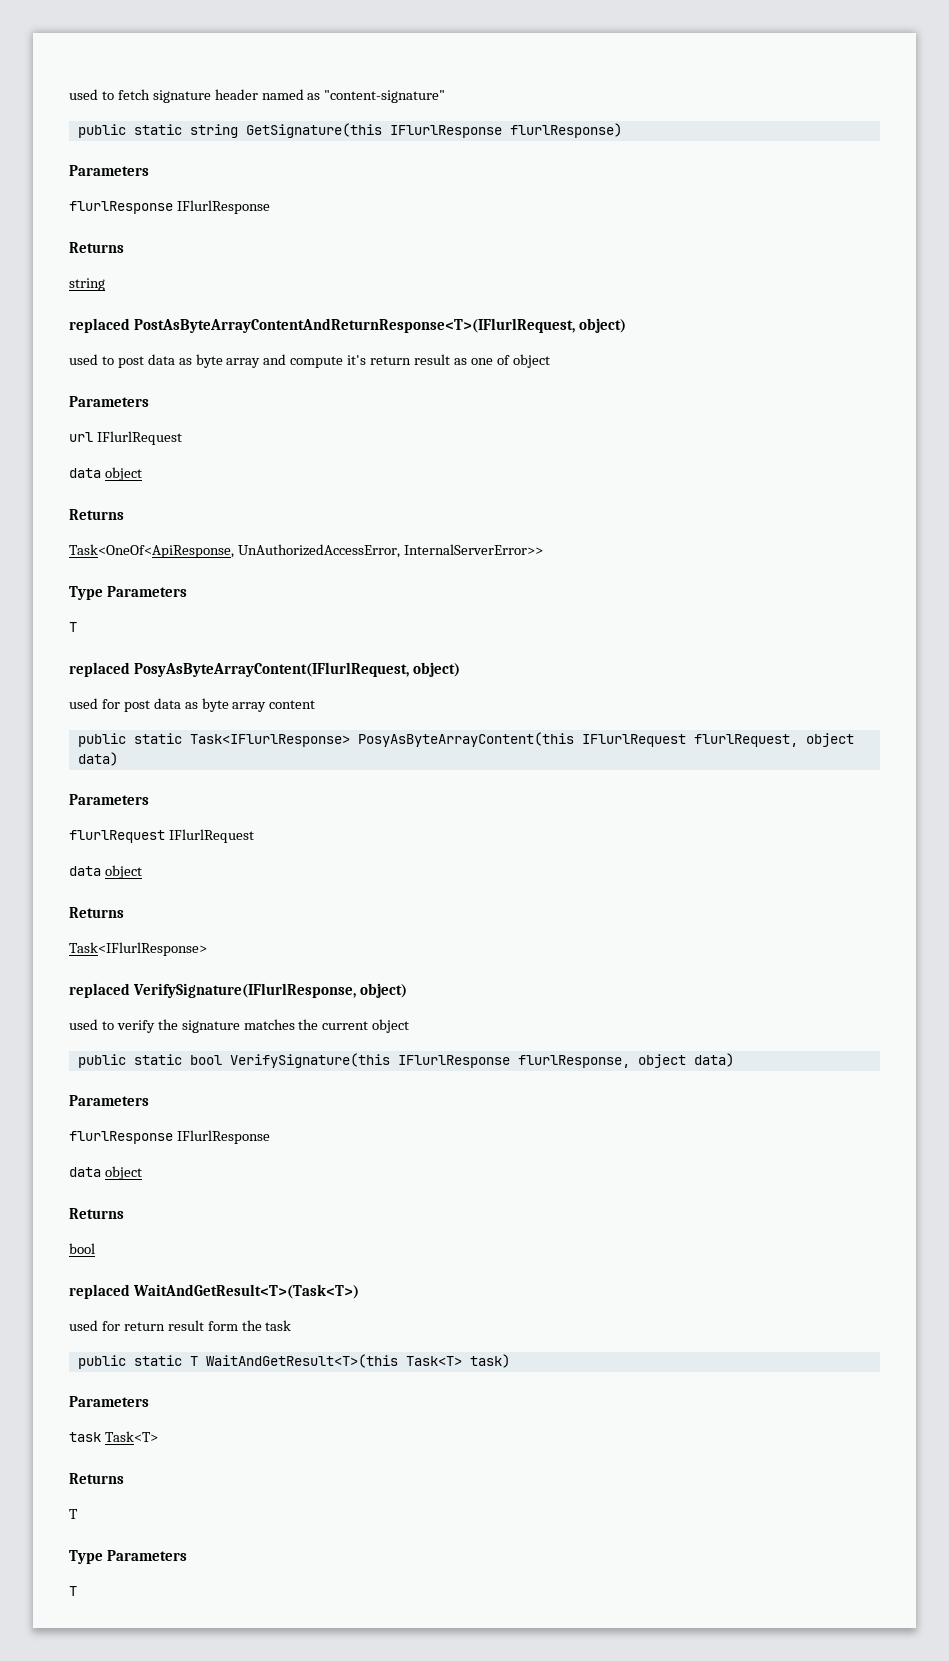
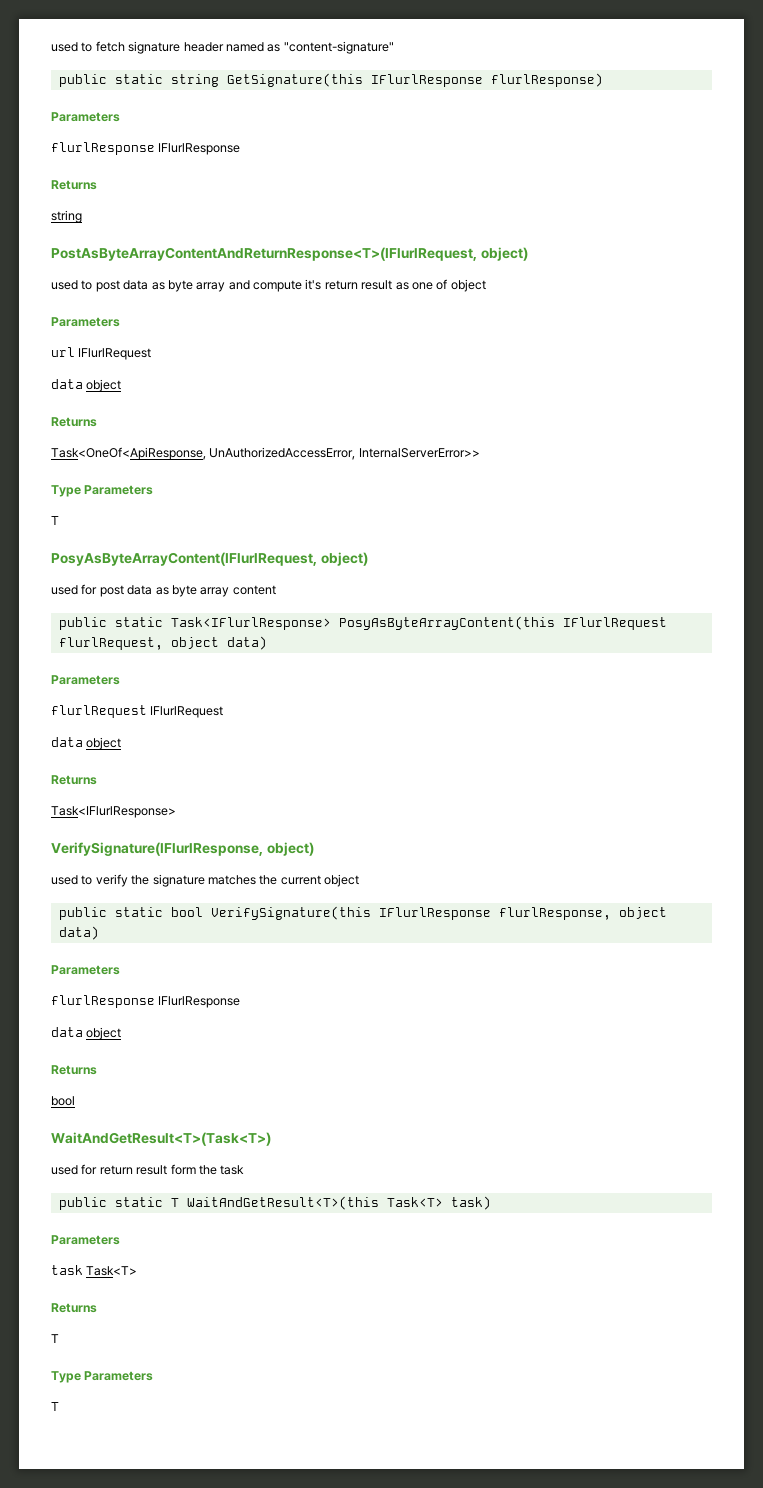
- replaced PostAsByteArrayContentAndReturnResponse<T>(IFlurlRequest, object)
+ PostAsByteArrayContentAndReturnResponse<T>(IFlurlRequest, object)
- replaced PosyAsByteArrayContent(IFlurlRequest, object)
+ PosyAsByteArrayContent(IFlurlRequest, object)
- replaced VerifySignature(IFlurlResponse, object)
+ VerifySignature(IFlurlResponse, object)
- replaced WaitAndGetResult<T>(Task<T>)
+ WaitAndGetResult<T>(Task<T>)

